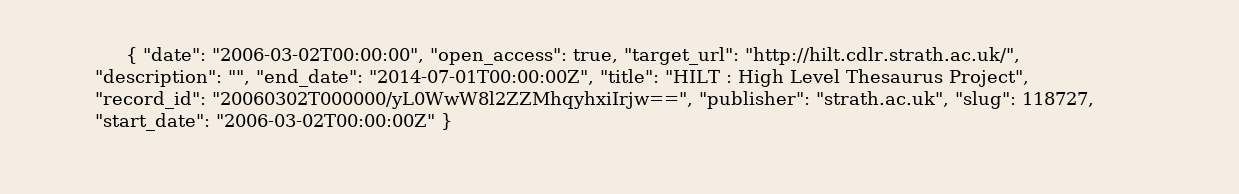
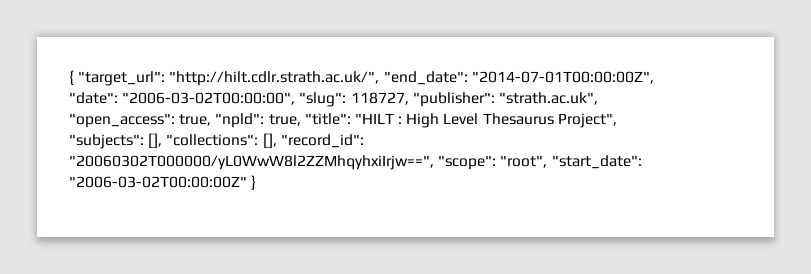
- { "date": "2006-03-02T00:00:00", "open_access": true, "target_url": "http://hilt.cdlr.strath.ac.uk/", "description": "", "end_date": "2014-07-01T00:00:00Z", "title": "HILT : High Level Thesaurus Project", "record_id": "20060302T000000/yL0WwW8l2ZZMhqyhxiIrjw==", "publisher": "strath.ac.uk", "slug": 118727, "start_date": "2006-03-02T00:00:00Z" }
+ { "target_url": "http://hilt.cdlr.strath.ac.uk/", "end_date": "2014-07-01T00:00:00Z", "date": "2006-03-02T00:00:00", "slug": 118727, "publisher": "strath.ac.uk", "open_access": true, "npld": true, "title": "HILT : High Level Thesaurus Project", "subjects": [], "collections": [], "record_id": "20060302T000000/yL0WwW8l2ZZMhqyhxiIrjw==", "scope": "root", "start_date": "2006-03-02T00:00:00Z" }

